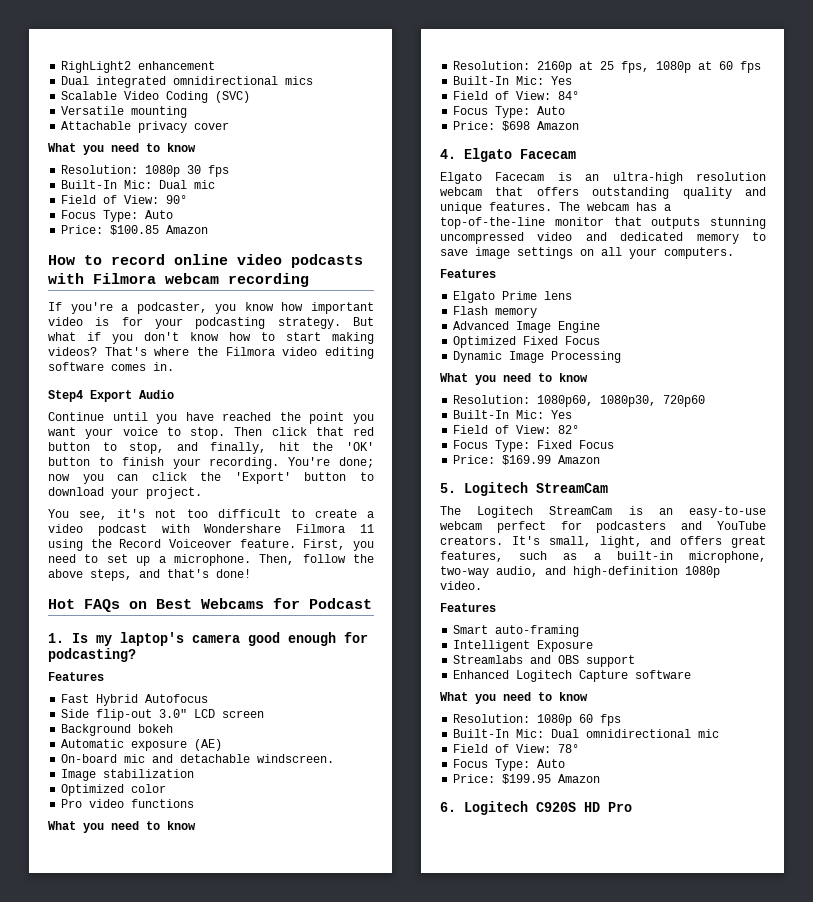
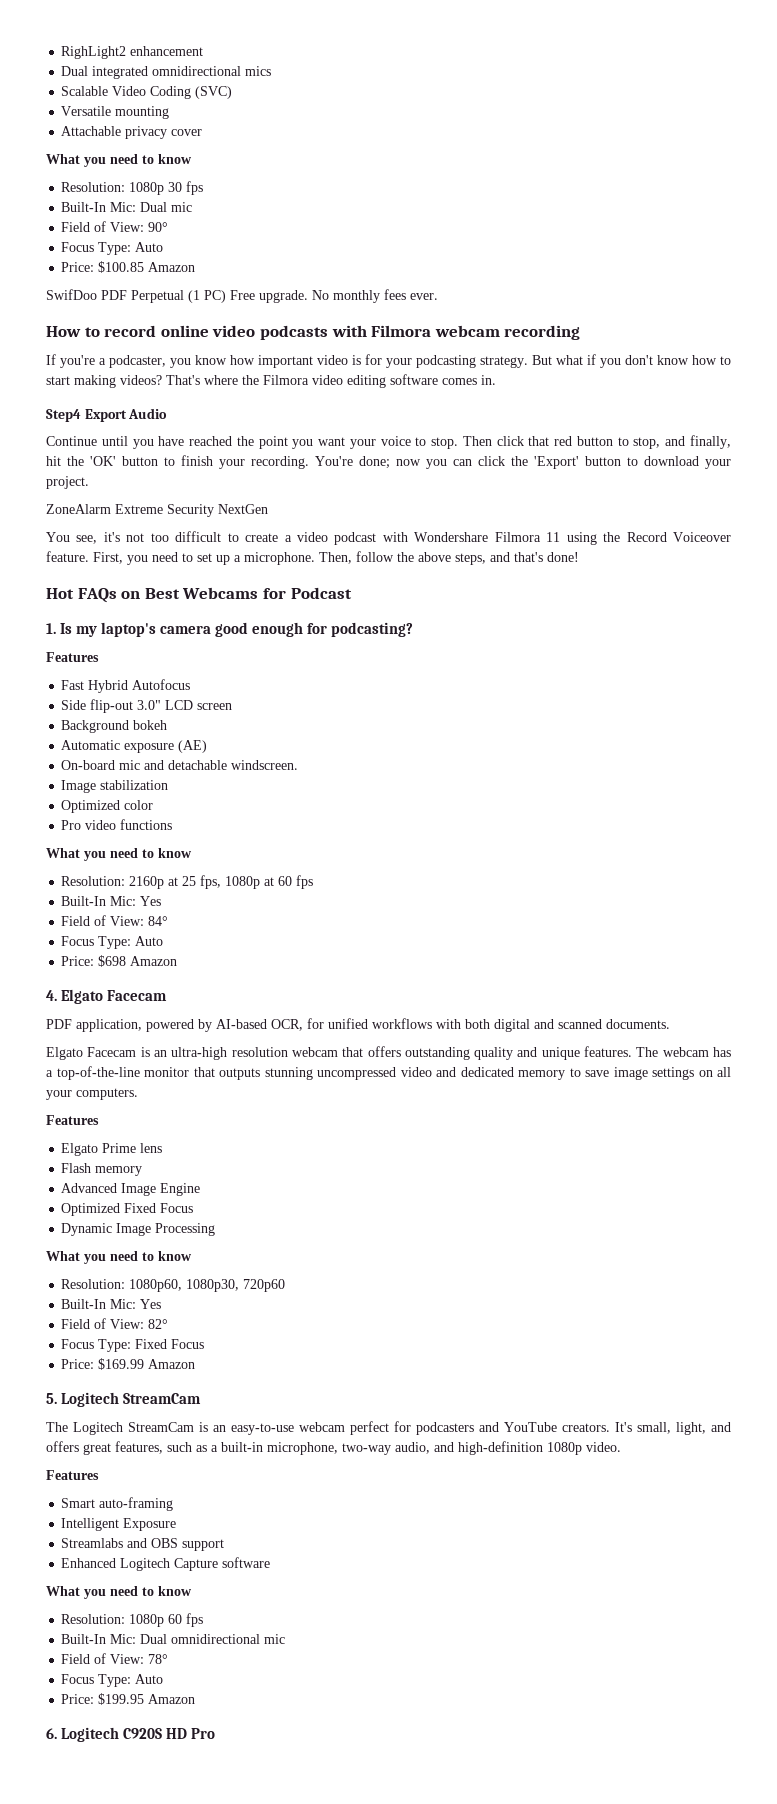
+ SwifDoo PDF Perpetual (1 PC) Free upgrade. No monthly fees ever.
+ ZoneAlarm Extreme Security NextGen
+ PDF application, powered by AI-based OCR, for unified workflows with both digital and scanned documents.

